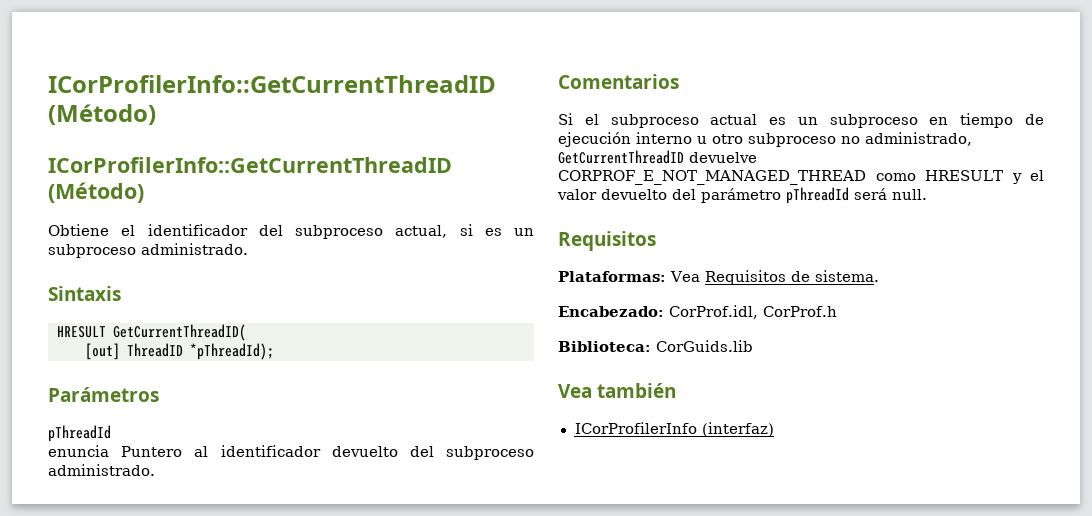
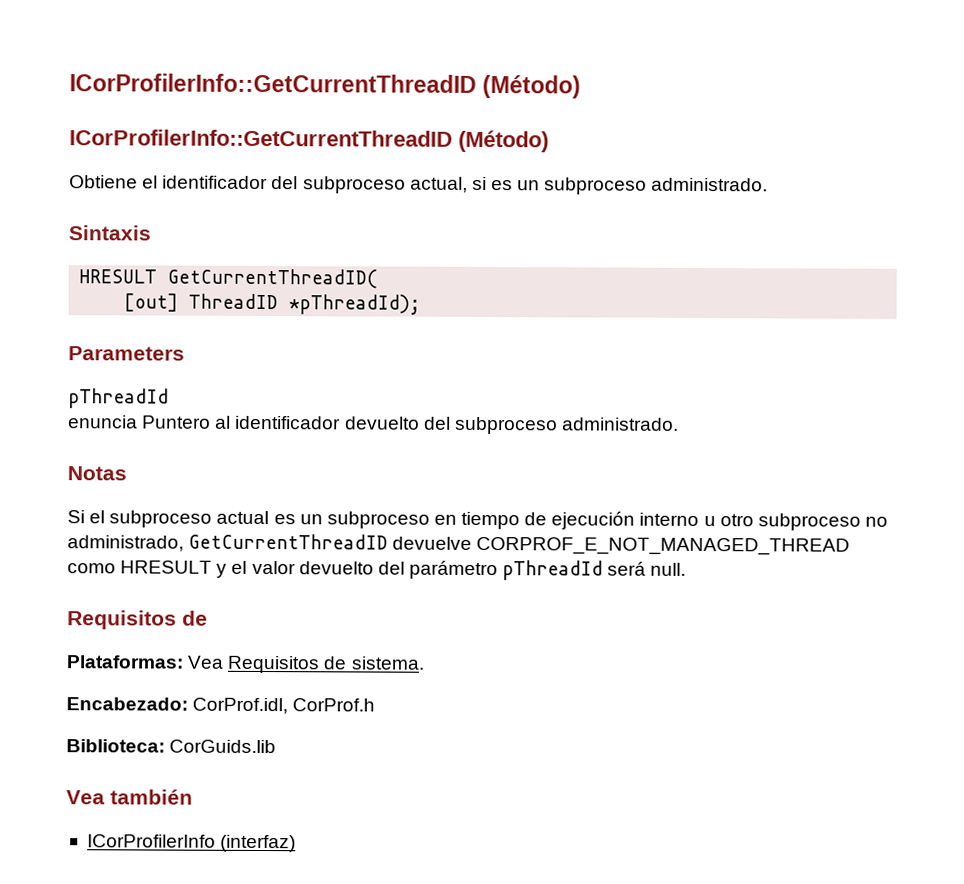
- Parámetros
+ Parameters
- Comentarios
+ Notas
  Si el subproceso actual es un subproceso en tiempo de ejecución interno u otro subproceso no administrado, GetCurrentThreadID devuelve CORPROF_E_NOT_MANAGED_THREAD como HRESULT y el valor devuelto del parámetro pThreadId será null.
- Requisitos
+ Requisitos de

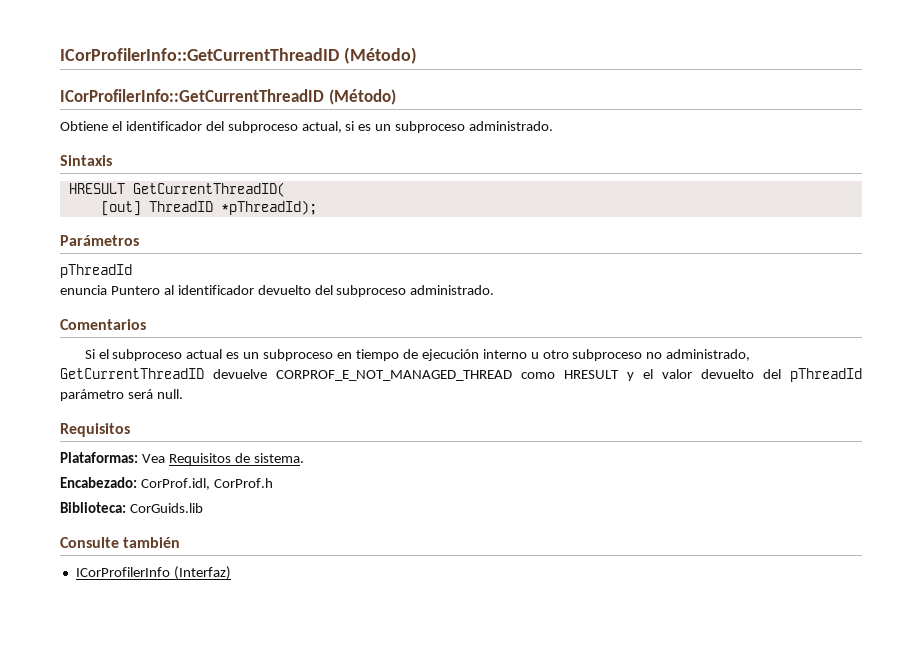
- Parameters
+ Parámetros
- Notas
+ Comentarios
- Si el subproceso actual es un subproceso en tiempo de ejecución interno u otro subproceso no administrado, GetCurrentThreadID devuelve CORPROF_E_NOT_MANAGED_THREAD como HRESULT y el valor devuelto del parámetro pThreadId será null.
- Requisitos de
+ Si el subproceso actual es un subproceso en tiempo de ejecución interno u otro subproceso no administrado, GetCurrentThreadID devuelve CORPROF_E_NOT_MANAGED_THREAD como HRESULT y el valor devuelto del pThreadId parámetro será null.
+ Requisitos
- Vea también
+ Consulte también
- ICorProfilerInfo (interfaz)
+ ICorProfilerInfo (Interfaz)

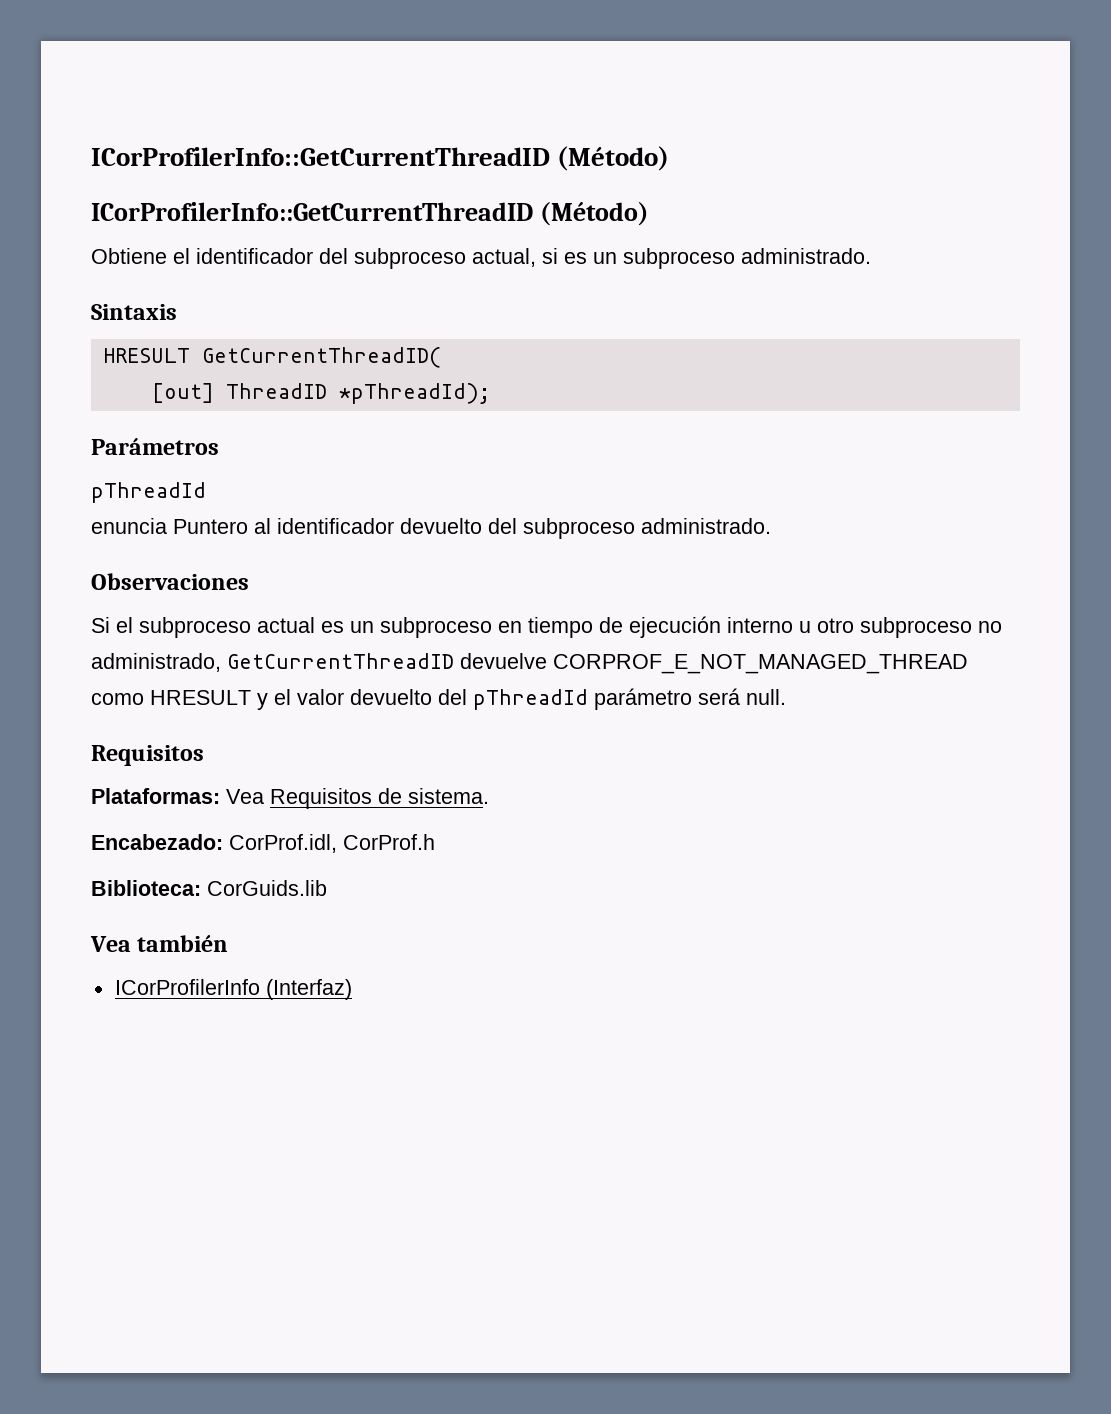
- Comentarios
+ Observaciones
- Consulte también
+ Vea también

